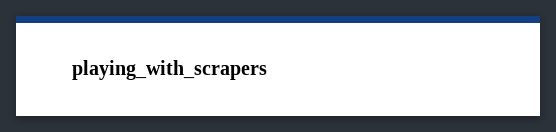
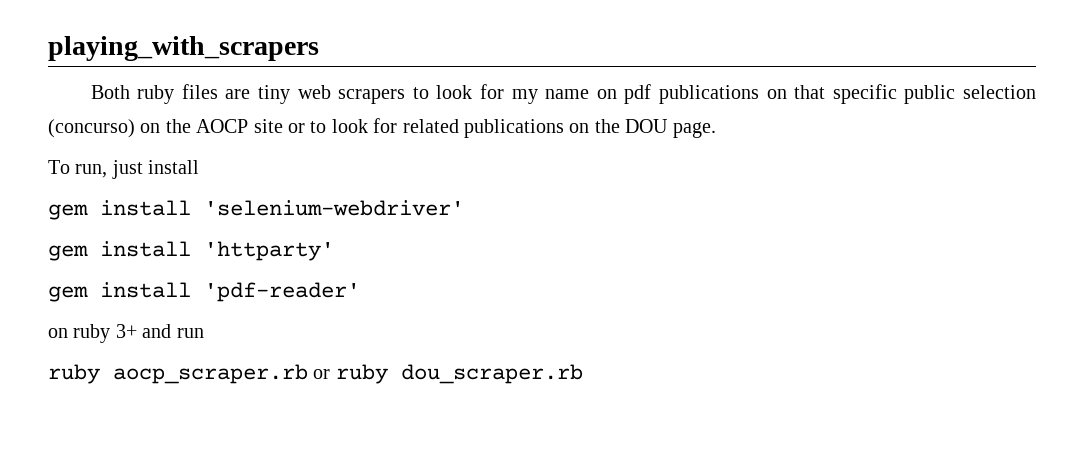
+ Both ruby files are tiny web scrapers to look for my name on pdf publications on that specific public selection (concurso) on the AOCP site or to look for related publications on the DOU page.
+ To run, just install
+ gem install 'selenium-webdriver'
+ gem install 'httparty'
+ gem install 'pdf-reader'
+ on ruby 3+ and run
+ ruby aocp_scraper.rb or ruby dou_scraper.rb

